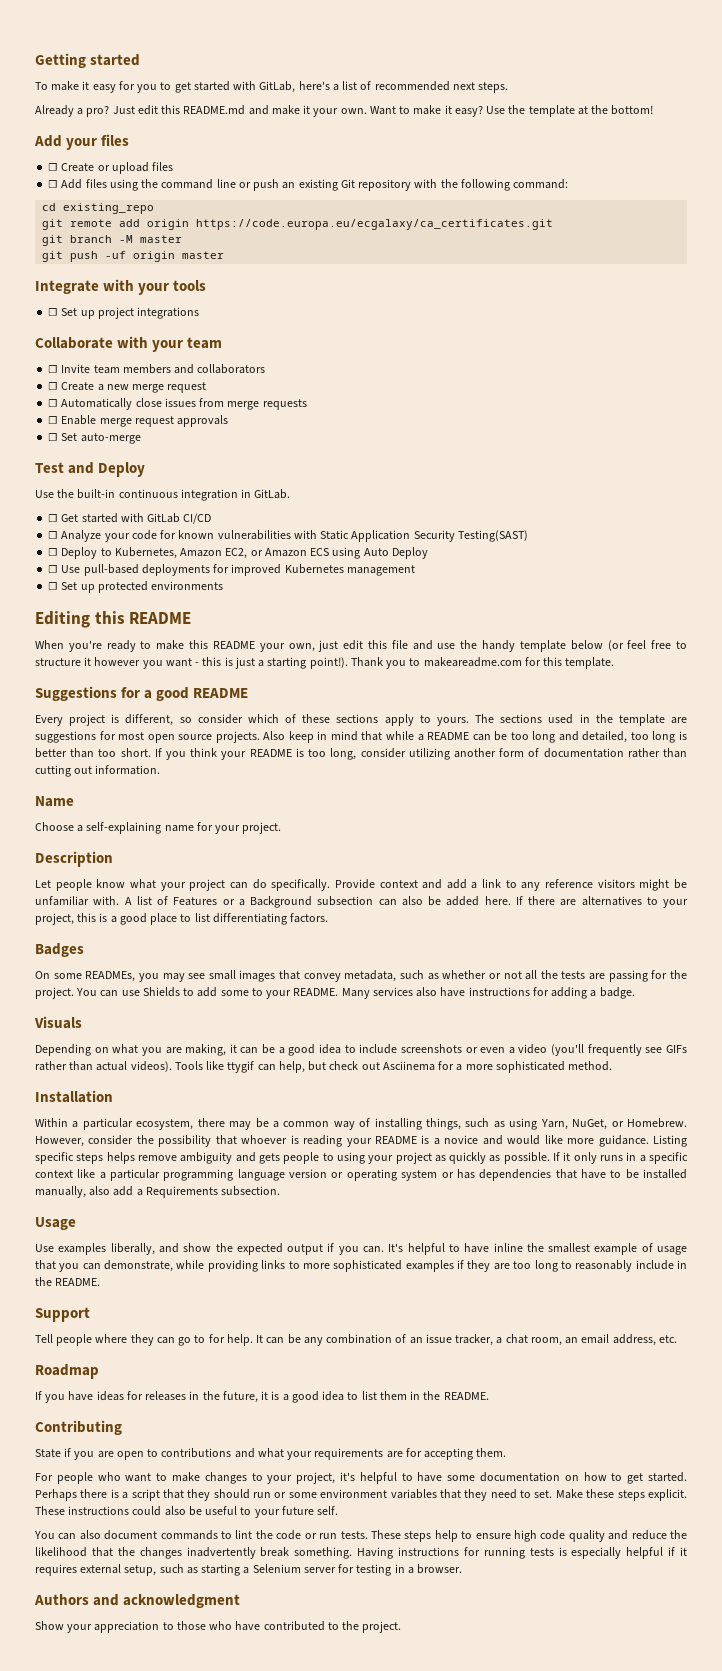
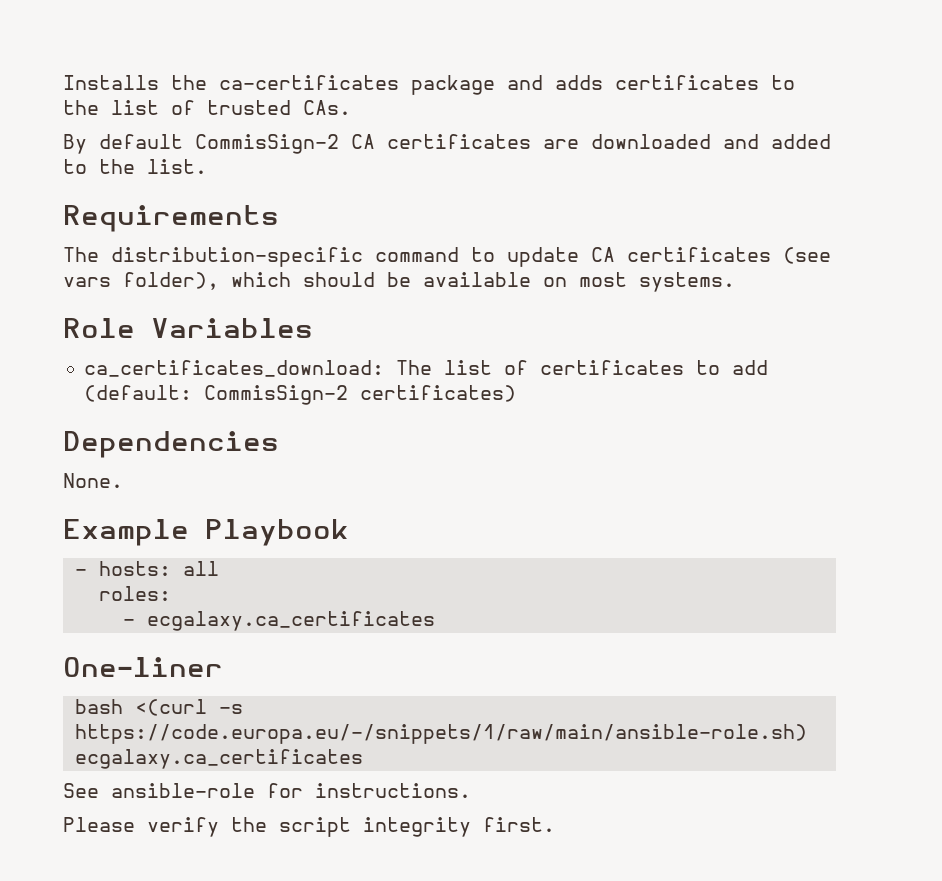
- Getting started
- To make it easy for you to get started with GitLab, here's a list of recommended next steps.
- Already a pro? Just edit this README.md and make it your own. Want to make it easy? Use the template at the bottom!
- Add your files
- ☐ Create or upload files
- ☐ Add files using the command line or push an existing Git repository with the following command:
- cd existing_repo
- git remote add origin https://code.europa.eu/ecgalaxy/ca_certificates.git
- git branch -M master
- git push -uf origin master
- Integrate with your tools
- ☐ Set up project integrations
- Collaborate with your team
- ☐ Invite team members and collaborators
- ☐ Create a new merge request
- ☐ Automatically close issues from merge requests
- ☐ Enable merge request approvals
- ☐ Set auto-merge
- Test and Deploy
- Use the built-in continuous integration in GitLab.
- ☐ Get started with GitLab CI/CD
- ☐ Analyze your code for known vulnerabilities with Static Application Security Testing(SAST)
- ☐ Deploy to Kubernetes, Amazon EC2, or Amazon ECS using Auto Deploy
- ☐ Use pull-based deployments for improved Kubernetes management
- ☐ Set up protected environments
- Editing this README
- When you're ready to make this README your own, just edit this file and use the handy template below (or feel free to structure it however you want - this is just a starting point!). Thank you to makeareadme.com for this template.
- Suggestions for a good README
- Every project is different, so consider which of these sections apply to yours. The sections used in the template are suggestions for most open source projects. Also keep in mind that while a README can be too long and detailed, too long is better than too short. If you think your README is too long, consider utilizing another form of documentation rather than cutting out information.
- Name
- Choose a self-explaining name for your project.
- Description
- Let people know what your project can do specifically. Provide context and add a link to any reference visitors might be unfamiliar with. A list of Features or a Background subsection can also be added here. If there are alternatives to your project, this is a good place to list differentiating factors.
- Badges
- On some READMEs, you may see small images that convey metadata, such as whether or not all the tests are passing for the project. You can use Shields to add some to your README. Many services also have instructions for adding a badge.
- Visuals
- Depending on what you are making, it can be a good idea to include screenshots or even a video (you'll frequently see GIFs rather than actual videos). Tools like ttygif can help, but check out Asciinema for a more sophisticated method.
- Installation
- Within a particular ecosystem, there may be a common way of installing things, such as using Yarn, NuGet, or Homebrew. However, consider the possibility that whoever is reading your README is a novice and would like more guidance. Listing specific steps helps remove ambiguity and gets people to using your project as quickly as possible. If it only runs in a specific context like a particular programming language version or operating system or has dependencies that have to be installed manually, also add a Requirements subsection.
- Usage
- Use examples liberally, and show the expected output if you can. It's helpful to have inline the smallest example of usage that you can demonstrate, while providing links to more sophisticated examples if they are too long to reasonably include in the README.
- Support
- Tell people where they can go to for help. It can be any combination of an issue tracker, a chat room, an email address, etc.
- Roadmap
- If you have ideas for releases in the future, it is a good idea to list them in the README.
- Contributing
- State if you are open to contributions and what your requirements are for accepting them.
- For people who want to make changes to your project, it's helpful to have some documentation on how to get started. Perhaps there is a script that they should run or some environment variables that they need to set. Make these steps explicit. These instructions could also be useful to your future self.
- You can also document commands to lint the code or run tests. These steps help to ensure high code quality and reduce the likelihood that the changes inadvertently break something. Having instructions for running tests is especially helpful if it requires external setup, such as starting a Selenium server for testing in a browser.
- Authors and acknowledgment
- Show your appreciation to those who have contributed to the project.
+ Installs the ca-certificates package and adds certificates to the list of trusted CAs.
+ By default CommisSign-2 CA certificates are downloaded and added to the list.
+ Requirements
+ The distribution-specific command to update CA certificates (see vars folder), which should be available on most systems.
+ Role Variables
+ ca_certificates_download: The list of certificates to add (default: CommisSign-2 certificates)
+ Dependencies
+ None.
+ Example Playbook
+ - hosts: all
+ roles:
+ - ecgalaxy.ca_certificates
+ One-liner
+ bash <(curl -s https://code.europa.eu/-/snippets/1/raw/main/ansible-role.sh) ecgalaxy.ca_certificates
+ See ansible-role for instructions.
+ Please verify the script integrity first.

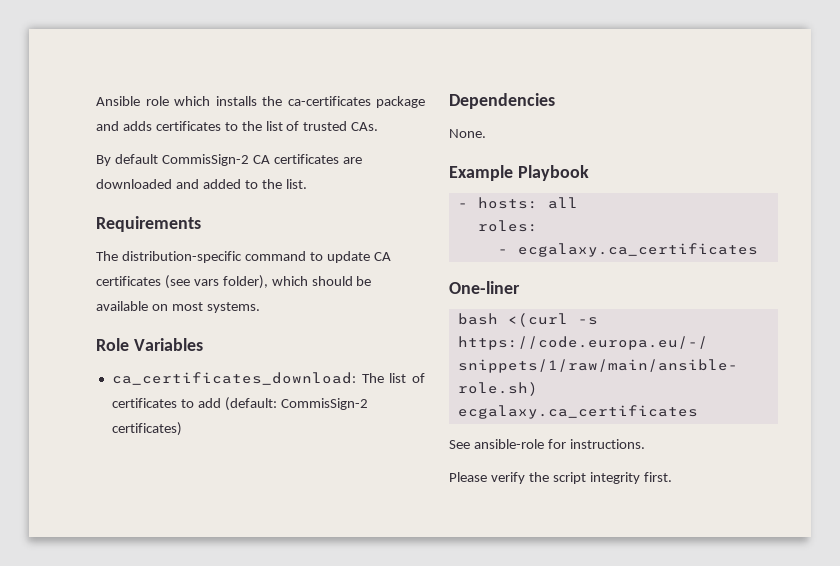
- Installs the ca-certificates package and adds certificates to the list of trusted CAs.
+ Ansible role which installs the ca-certificates package and adds certificates to the list of trusted CAs.

